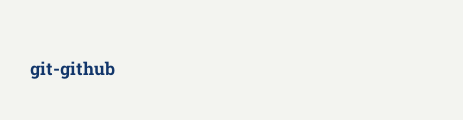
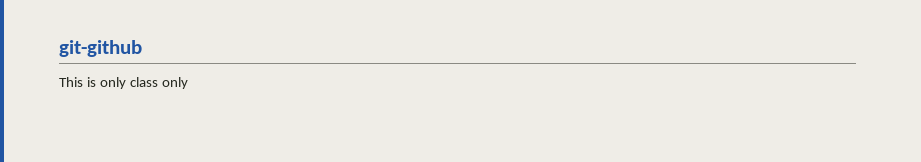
+ This is only class only

